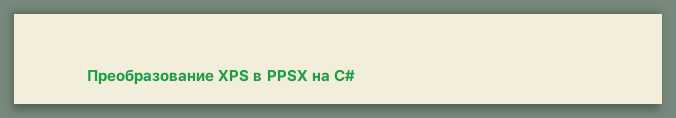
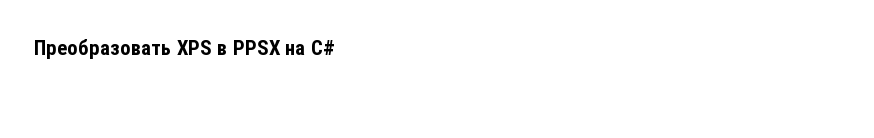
- Преобразование XPS в PPSX на C#
+ Преобразовать XPS в PPSX на C#

